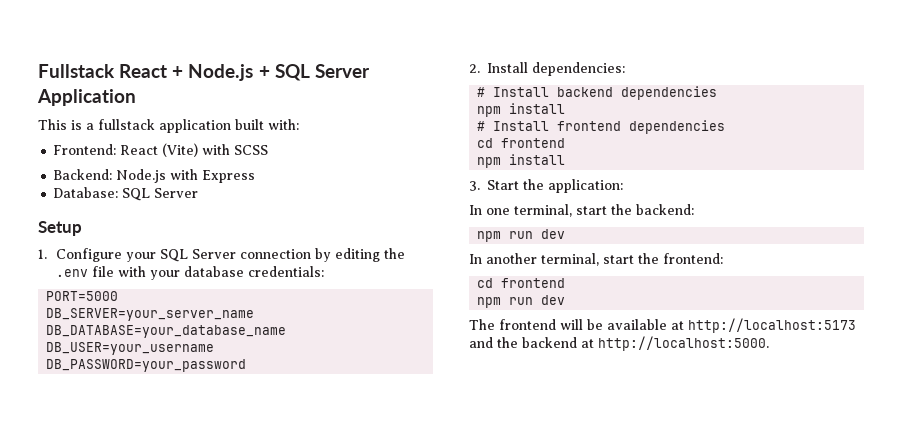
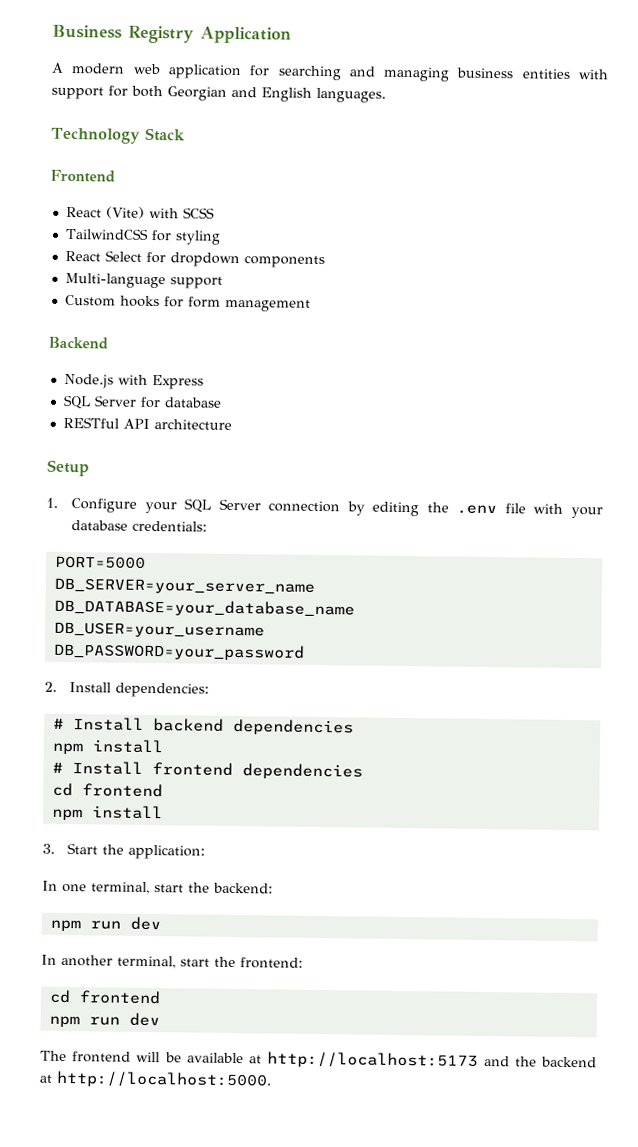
- Fullstack React + Node.js + SQL Server Application
- This is a fullstack application built with:
- Frontend: React (Vite) with SCSS
- Backend: Node.js with Express
+ Business Registry Application
+ A modern web application for searching and managing business entities with support for both Georgian and English languages.
+ Technology Stack
+ Frontend
+ React (Vite) with SCSS
+ TailwindCSS for styling
+ React Select for dropdown components
+ Multi-language support
+ Custom hooks for form management
+ Backend
+ Node.js with Express
- Database: SQL Server
+ SQL Server for database
+ RESTful API architecture

